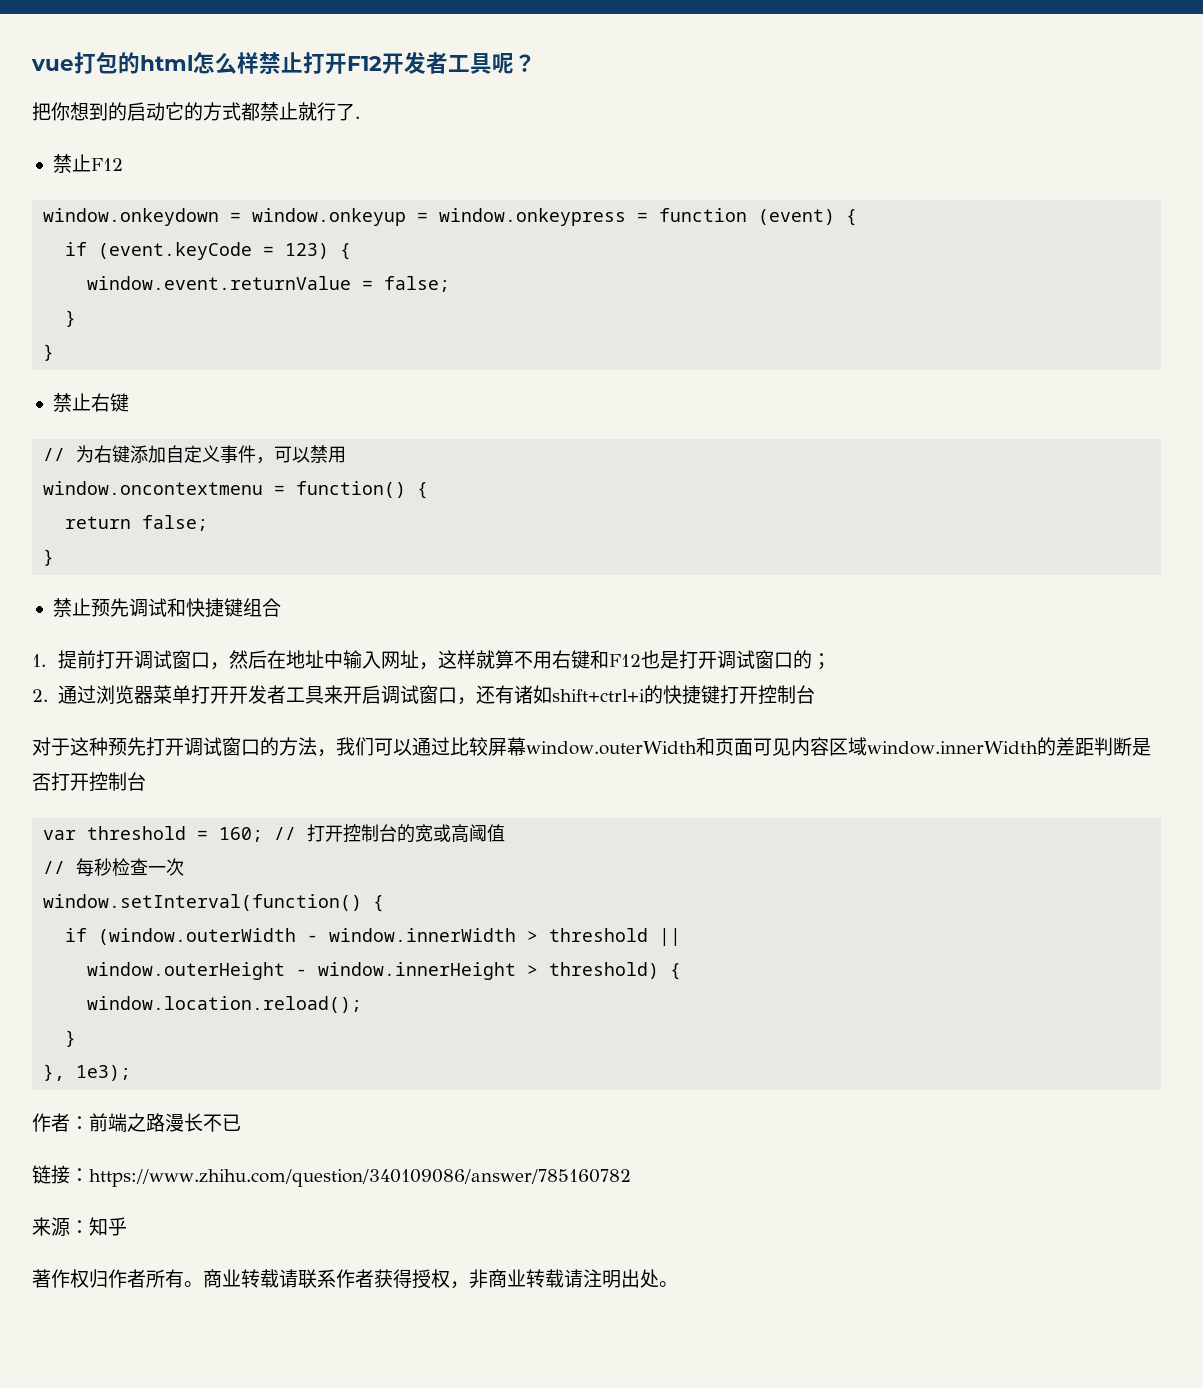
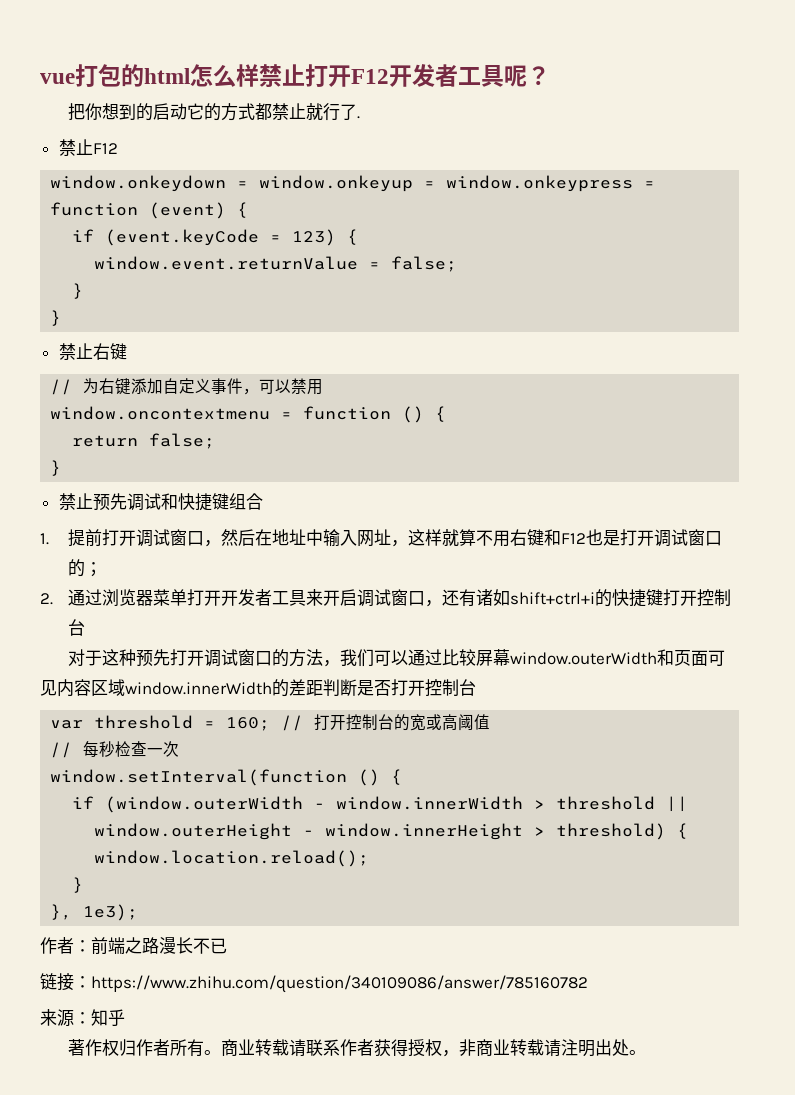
- window.oncontextmenu = function() {
+ window.oncontextmenu = function () {
- window.setInterval(function() {
+ window.setInterval(function () {

